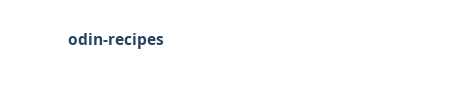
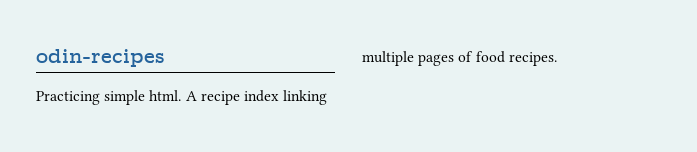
+ Practicing simple html. A recipe index linking multiple pages of food recipes.

